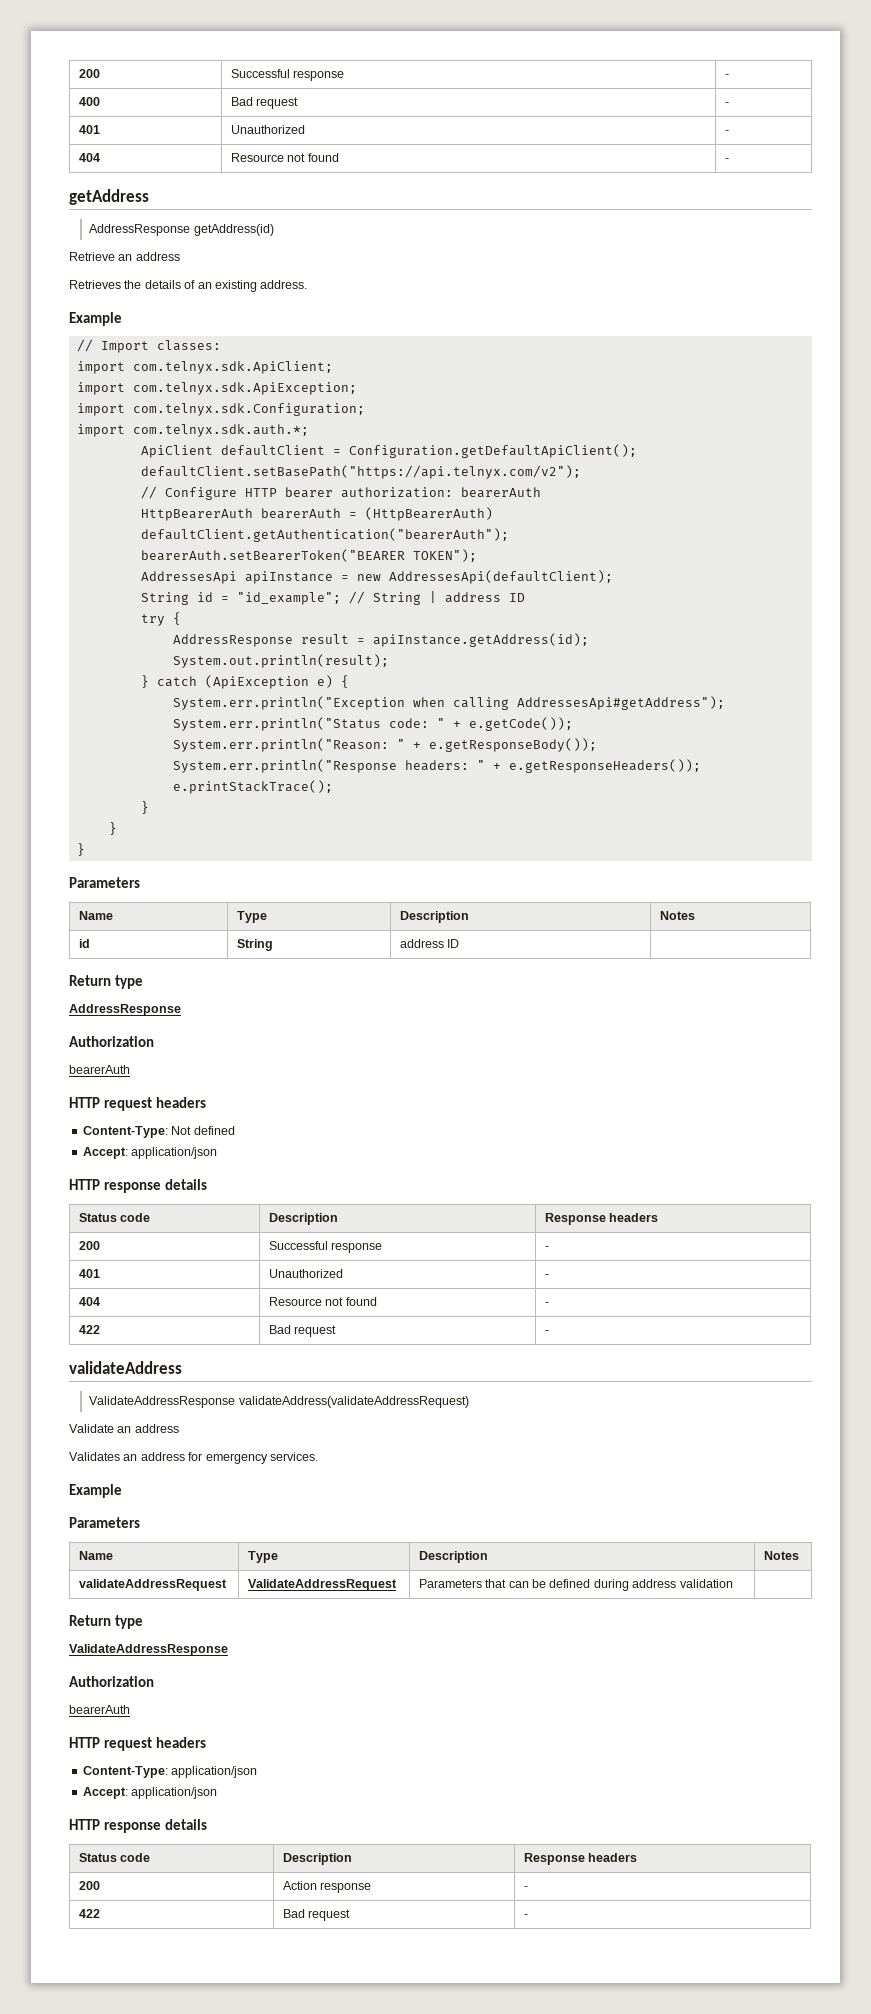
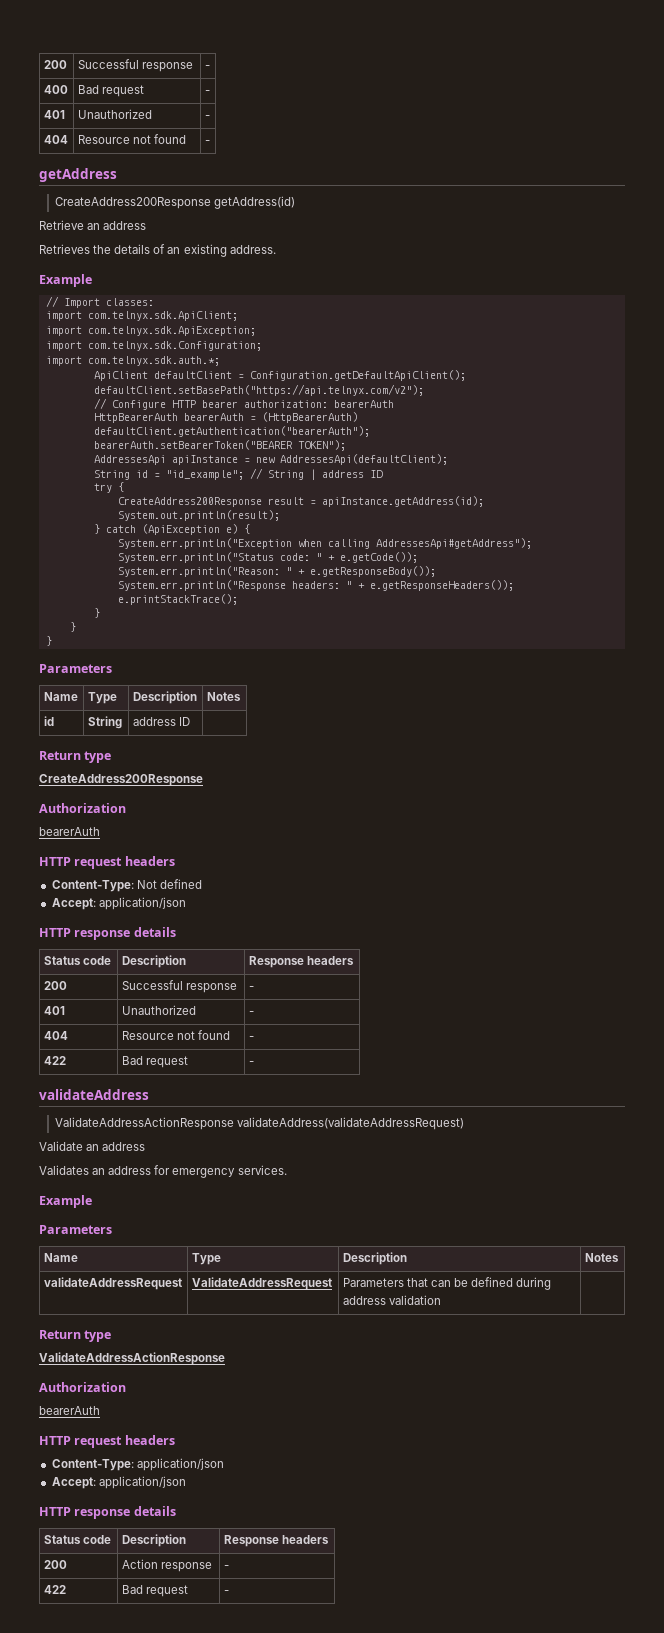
- AddressResponse getAddress(id)
+ CreateAddress200Response getAddress(id)
- AddressResponse result = apiInstance.getAddress(id);
+ CreateAddress200Response result = apiInstance.getAddress(id);
  id | String | address ID |
  Return type
- AddressResponse
+ CreateAddress200Response
- ValidateAddressResponse validateAddress(validateAddressRequest)
+ ValidateAddressActionResponse validateAddress(validateAddressRequest)
  validateAddressRequest | ValidateAddressRequest | Parameters that can be defined during address validation |
  Return type
- ValidateAddressResponse
+ ValidateAddressActionResponse

